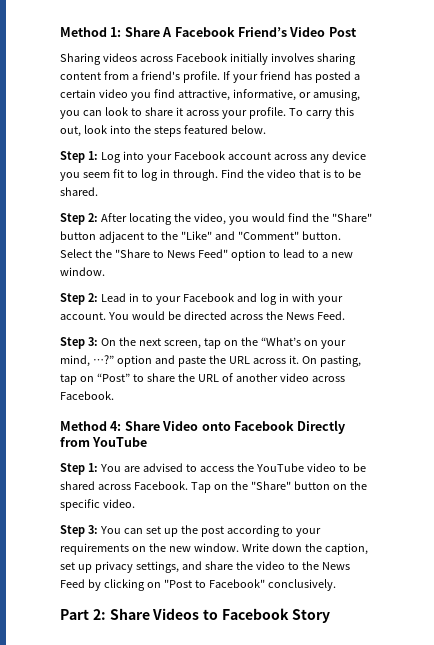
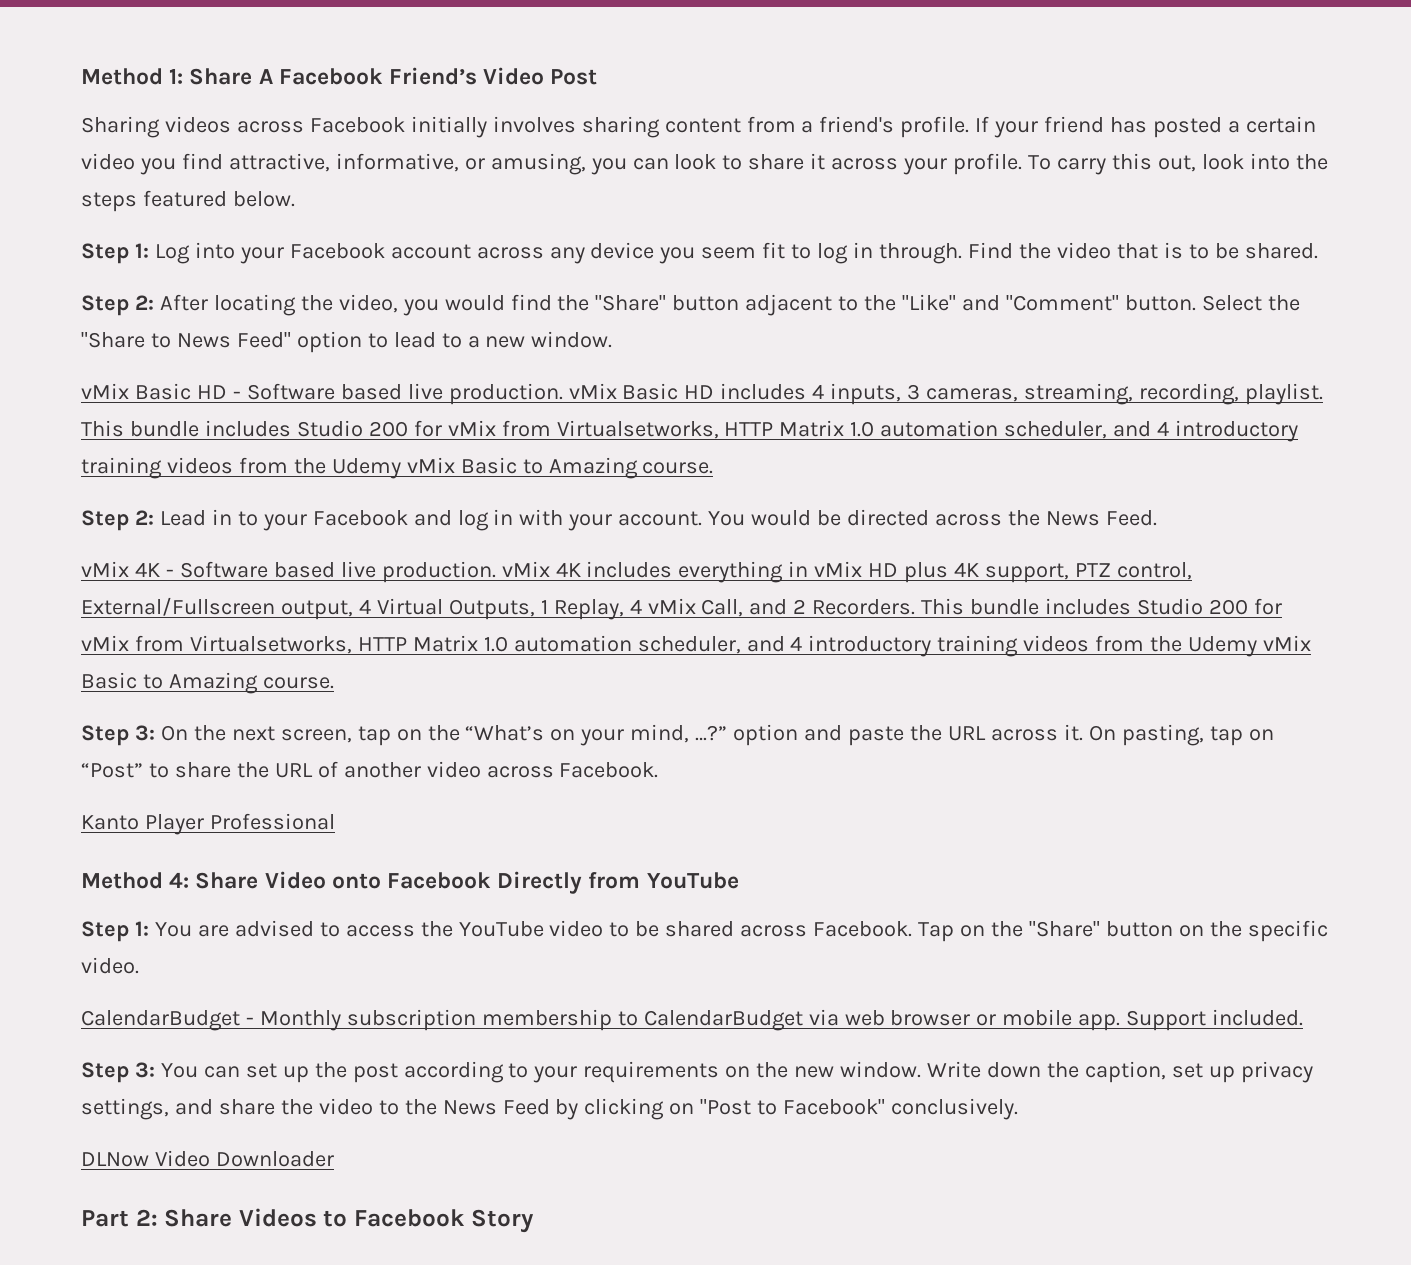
+ vMix Basic HD - Software based live production. vMix Basic HD includes 4 inputs, 3 cameras, streaming, recording, playlist. This bundle includes Studio 200 for vMix from Virtualsetworks, HTTP Matrix 1.0 automation scheduler, and 4 introductory training videos from the Udemy vMix Basic to Amazing course.
+ vMix 4K - Software based live production. vMix 4K includes everything in vMix HD plus 4K support, PTZ control, External/Fullscreen output, 4 Virtual Outputs, 1 Replay, 4 vMix Call, and 2 Recorders. This bundle includes Studio 200 for vMix from Virtualsetworks, HTTP Matrix 1.0 automation scheduler, and 4 introductory training videos from the Udemy vMix Basic to Amazing course.
+ Kanto Player Professional
+ CalendarBudget - Monthly subscription membership to CalendarBudget via web browser or mobile app. Support included.
+ DLNow Video Downloader

